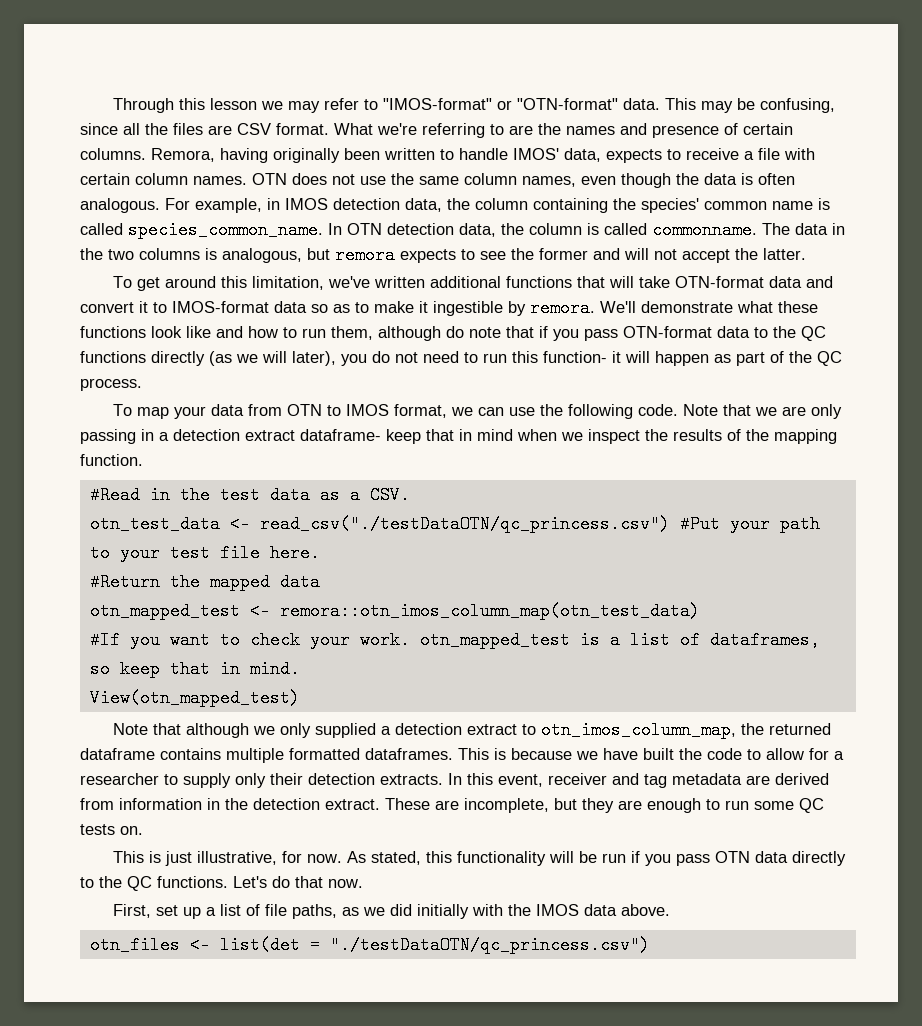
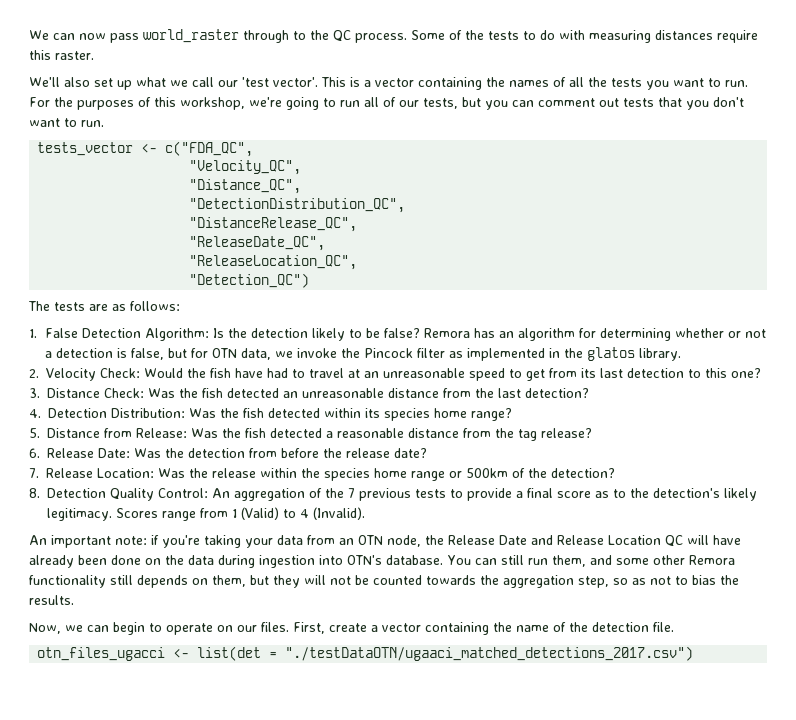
- Through this lesson we may refer to "IMOS-format" or "OTN-format" data. This may be confusing, since all the files are CSV format. What we're referring to are the names and presence of certain columns. Remora, having originally been written to handle IMOS' data, expects to receive a file with certain column names. OTN does not use the same column names, even though the data is often analogous. For example, in IMOS detection data, the column containing the species' common name is called species_common_name. In OTN detection data, the column is called commonname. The data in the two columns is analogous, but remora expects to see the former and will not accept the latter.
- To get around this limitation, we've written additional functions that will take OTN-format data and convert it to IMOS-format data so as to make it ingestible by remora. We'll demonstrate what these functions look like and how to run them, although do note that if you pass OTN-format data to the QC functions directly (as we will later), you do not need to run this function- it will happen as part of the QC process.
- To map your data from OTN to IMOS format, we can use the following code. Note that we are only passing in a detection extract dataframe- keep that in mind when we inspect the results of the mapping function.
- #Read in the test data as a CSV.
- otn_test_data <- read_csv("./testDataOTN/qc_princess.csv") #Put your path to your test file here.
- #Return the mapped data
- otn_mapped_test <- remora::otn_imos_column_map(otn_test_data)
- #If you want to check your work. otn_mapped_test is a list of dataframes, so keep that in mind.
- View(otn_mapped_test)
- Note that although we only supplied a detection extract to otn_imos_column_map, the returned dataframe contains multiple formatted dataframes. This is because we have built the code to allow for a researcher to supply only their detection extracts. In this event, receiver and tag metadata are derived from information in the detection extract. These are incomplete, but they are enough to run some QC tests on.
- This is just illustrative, for now. As stated, this functionality will be run if you pass OTN data directly to the QC functions. Let's do that now.
- First, set up a list of file paths, as we did initially with the IMOS data above.
- otn_files <- list(det = "./testDataOTN/qc_princess.csv")
+ We can now pass world_raster through to the QC process. Some of the tests to do with measuring distances require this raster.
+ We'll also set up what we call our 'test vector'. This is a vector containing the names of all the tests you want to run. For the purposes of this workshop, we're going to run all of our tests, but you can comment out tests that you don't want to run.
+ tests_vector <- c("FDA_QC",
+ "Velocity_QC",
+ "Distance_QC",
+ "DetectionDistribution_QC",
+ "DistanceRelease_QC",
+ "ReleaseDate_QC",
+ "ReleaseLocation_QC",
+ "Detection_QC")
+ The tests are as follows:
+ 1. False Detection Algorithm: Is the detection likely to be false? Remora has an algorithm for determining whether or not a detection is false, but for OTN data, we invoke the Pincock filter as implemented in the glatos library.
+ 2. Velocity Check: Would the fish have had to travel at an unreasonable speed to get from its last detection to this one?
+ 3. Distance Check: Was the fish detected an unreasonable distance from the last detection?
+ 4. Detection Distribution: Was the fish detected within its species home range?
+ 5. Distance from Release: Was the fish detected a reasonable distance from the tag release?
+ 6. Release Date: Was the detection from before the release date?
+ 7. Release Location: Was the release within the species home range or 500km of the detection?
+ 8. Detection Quality Control: An aggregation of the 7 previous tests to provide a final score as to the detection's likely legitimacy. Scores range from 1 (Valid) to 4 (Invalid).
+ An important note: if you're taking your data from an OTN node, the Release Date and Release Location QC will have already been done on the data during ingestion into OTN's database. You can still run them, and some other Remora functionality still depends on them, but they will not be counted towards the aggregation step, so as not to bias the results.
+ Now, we can begin to operate on our files. First, create a vector containing the name of the detection file.
+ otn_files_ugacci <- list(det = "./testDataOTN/ugaaci_matched_detections_2017.csv")

